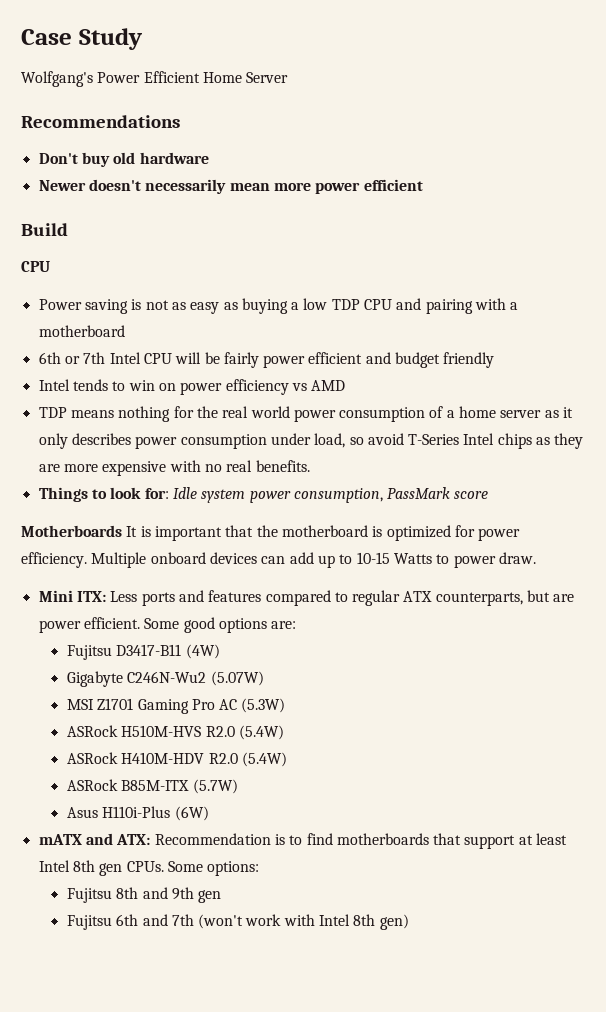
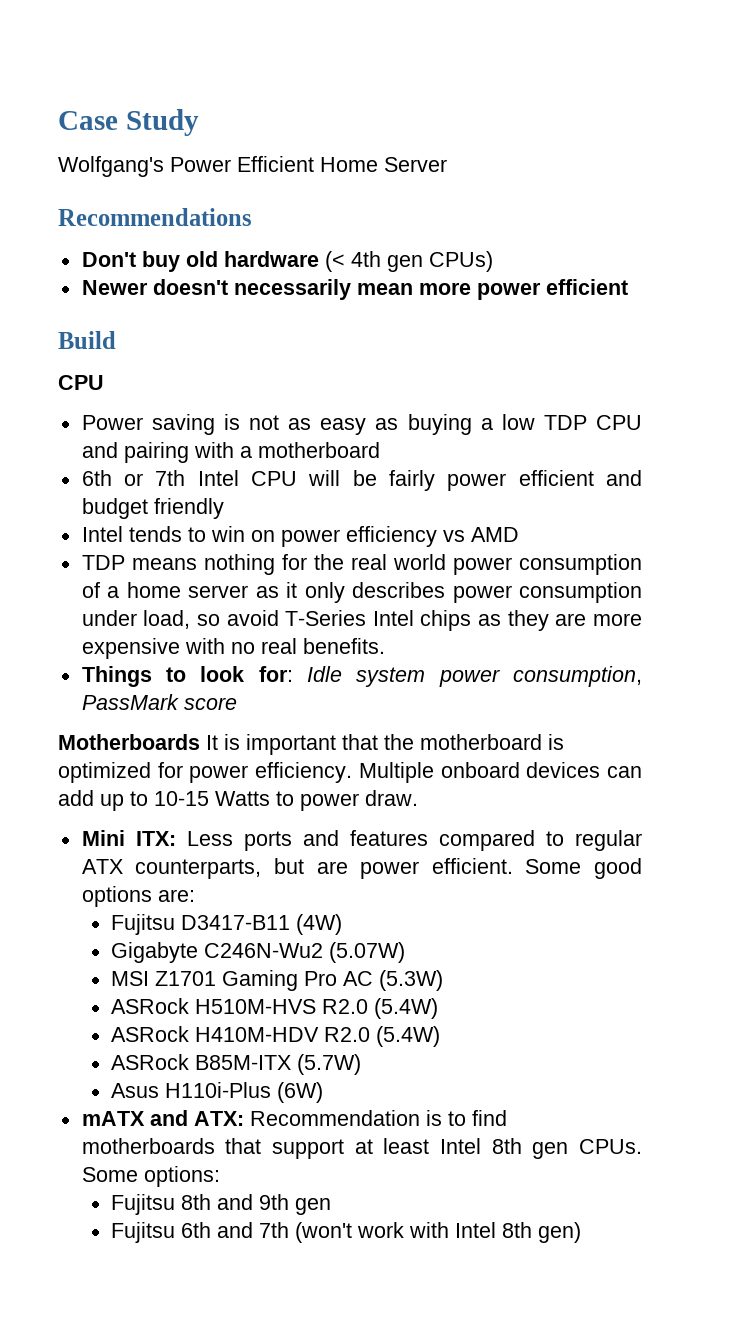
- Don't buy old hardware
+ Don't buy old hardware (< 4th gen CPUs)

